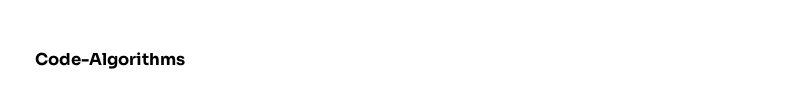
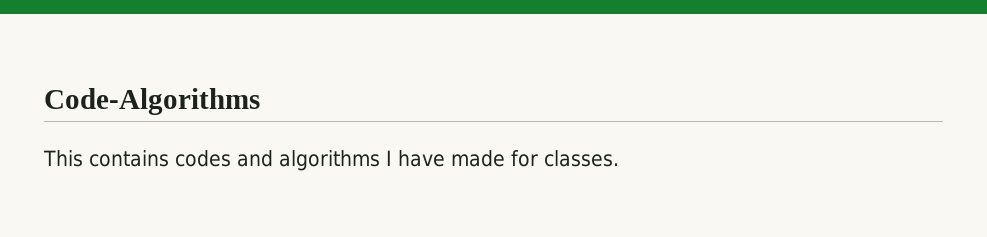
+ This contains codes and algorithms I have made for classes.

